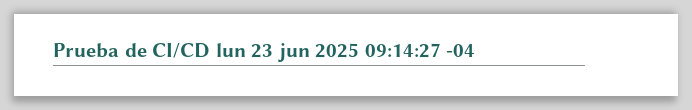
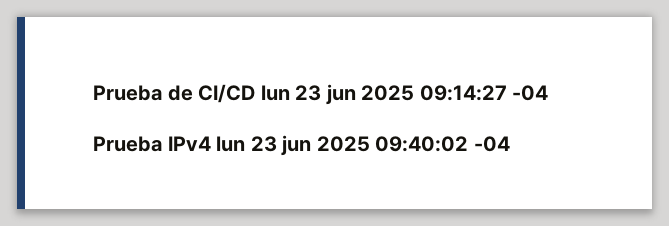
+ Prueba IPv4 lun 23 jun 2025 09:40:02 -04

